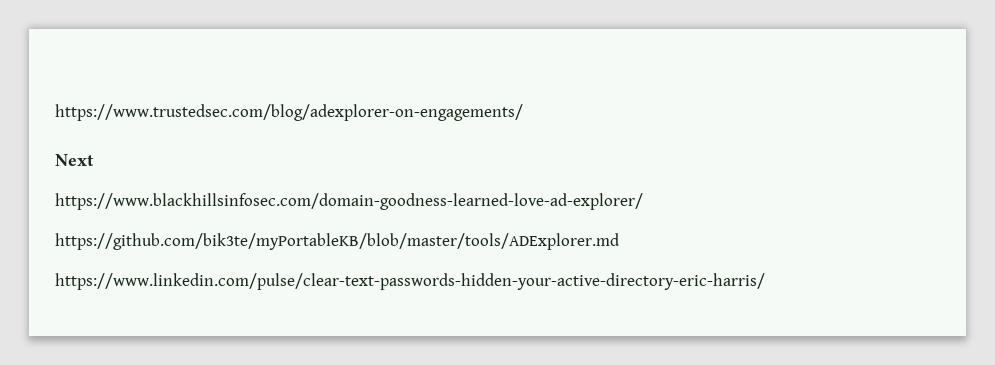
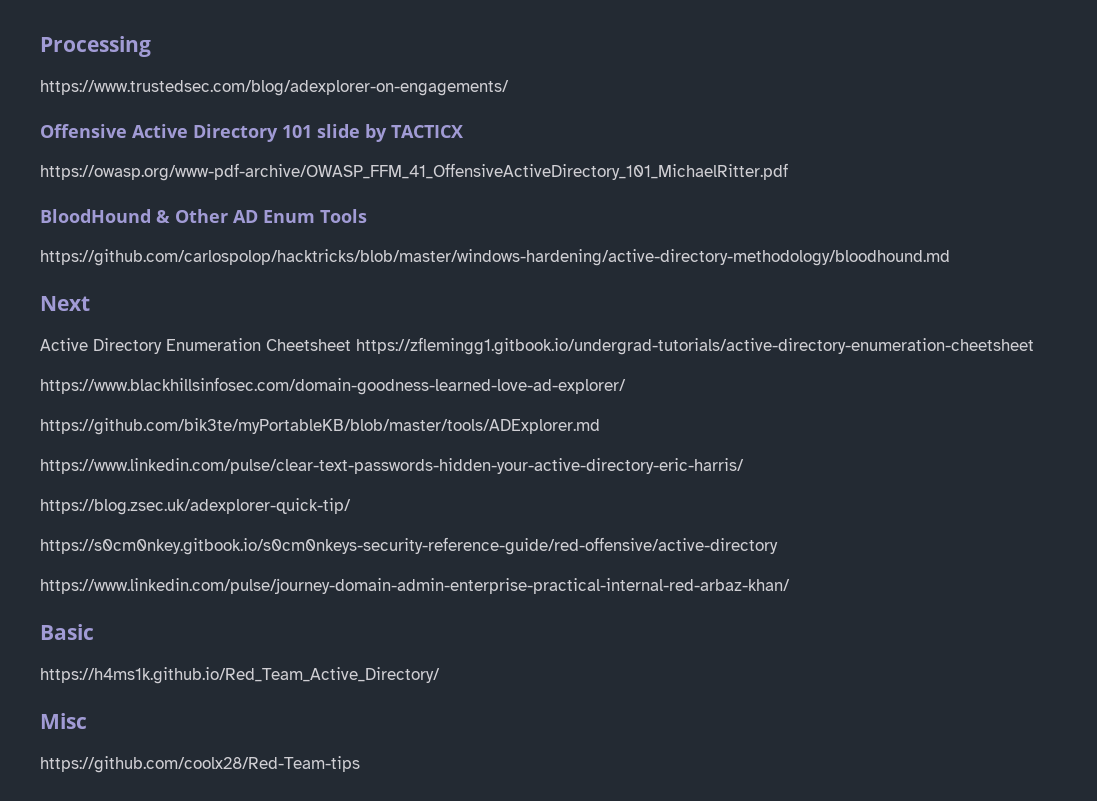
+ Processing
+ Offensive Active Directory 101 slide by TACTICX
+ https://owasp.org/www-pdf-archive/OWASP_FFM_41_OffensiveActiveDirectory_101_MichaelRitter.pdf
+ BloodHound & Other AD Enum Tools
+ https://github.com/carlospolop/hacktricks/blob/master/windows-hardening/active-directory-methodology/bloodhound.md
  Next
+ Active Directory Enumeration Cheetsheet https://zflemingg1.gitbook.io/undergrad-tutorials/active-directory-enumeration-cheetsheet
  https://www.blackhillsinfosec.com/domain-goodness-learned-love-ad-explorer/
  https://github.com/bik3te/myPortableKB/blob/master/tools/ADExplorer.md
  https://www.linkedin.com/pulse/clear-text-passwords-hidden-your-active-directory-eric-harris/
+ https://blog.zsec.uk/adexplorer-quick-tip/
+ https://s0cm0nkey.gitbook.io/s0cm0nkeys-security-reference-guide/red-offensive/active-directory
+ https://www.linkedin.com/pulse/journey-domain-admin-enterprise-practical-internal-red-arbaz-khan/
+ Basic
+ https://h4ms1k.github.io/Red_Team_Active_Directory/
+ Misc
+ https://github.com/coolx28/Red-Team-tips

